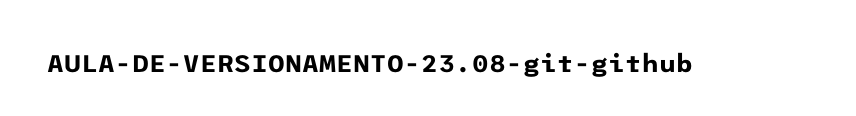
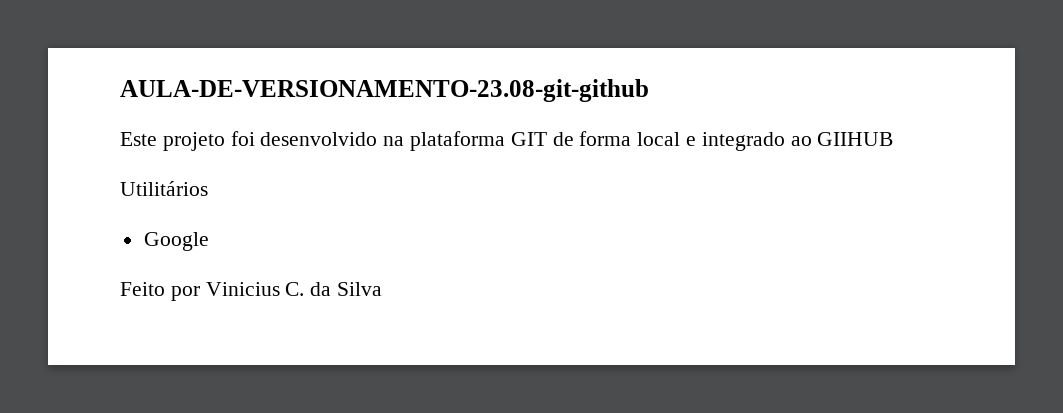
+ Este projeto foi desenvolvido na plataforma GIT de forma local e integrado ao GIIHUB
+ Utilitários
+ Google
+ Feito por Vinicius C. da Silva

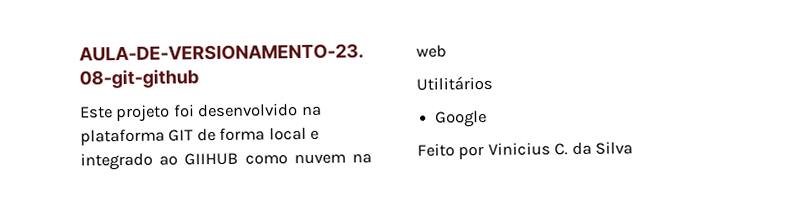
- Este projeto foi desenvolvido na plataforma GIT de forma local e integrado ao GIIHUB
+ Este projeto foi desenvolvido na plataforma GIT de forma local e integrado ao GIIHUB como nuvem na web

